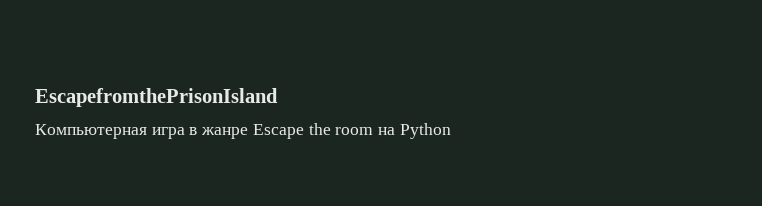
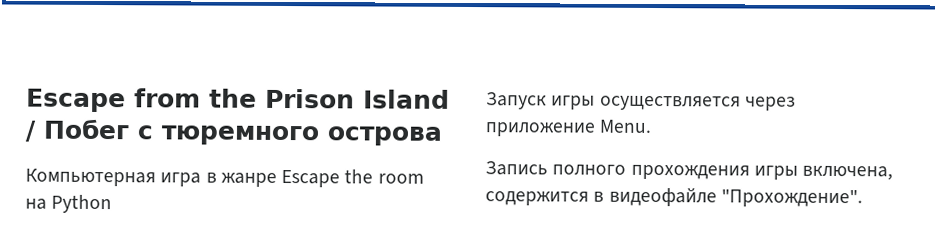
- EscapefromthePrisonIsland
+ Escape from the Prison Island / Побег с тюремного острова
+ Запуск игры осуществляется через приложение Menu.
+ Запись полного прохождения игры включена, содержится в видеофайле "Прохождение".

